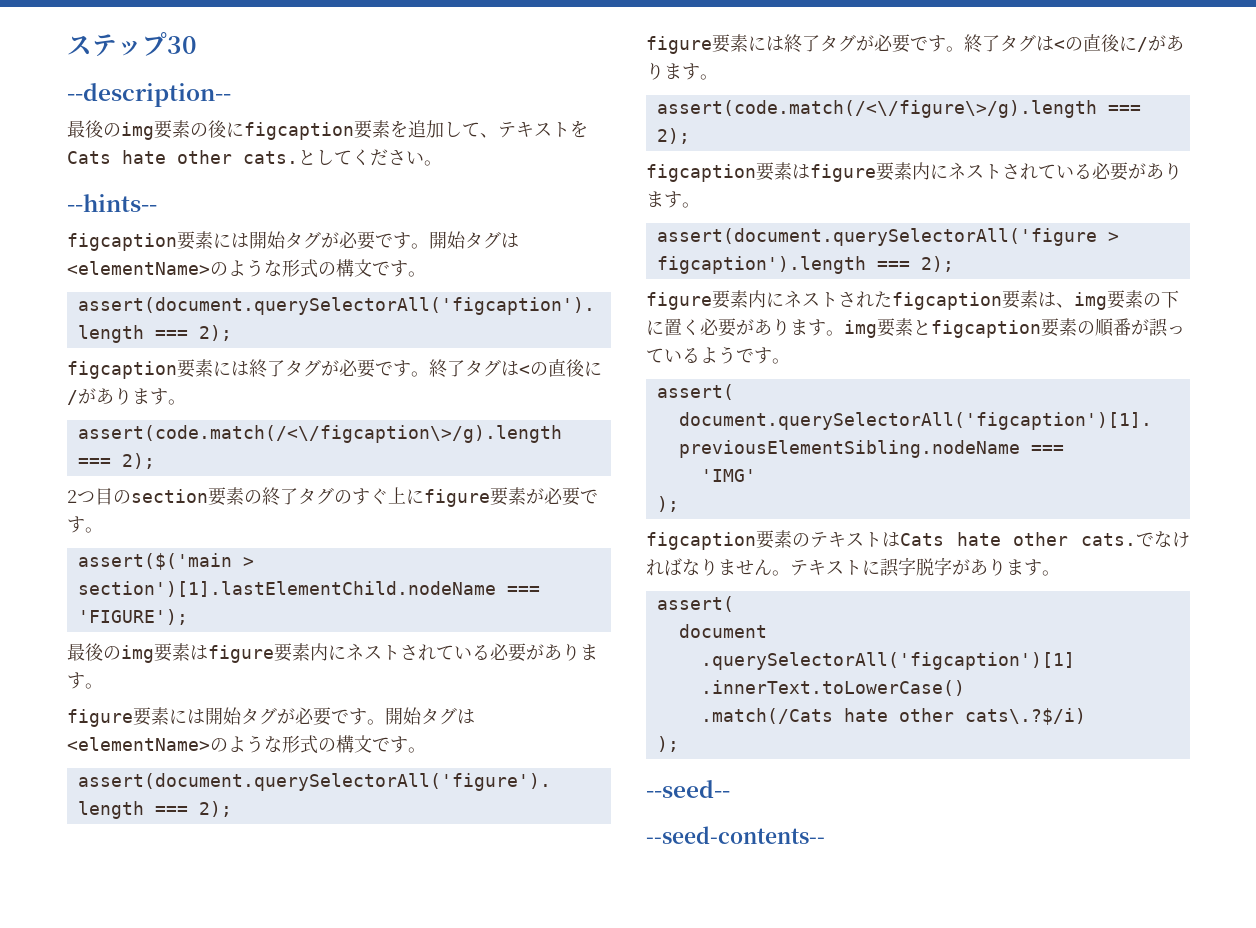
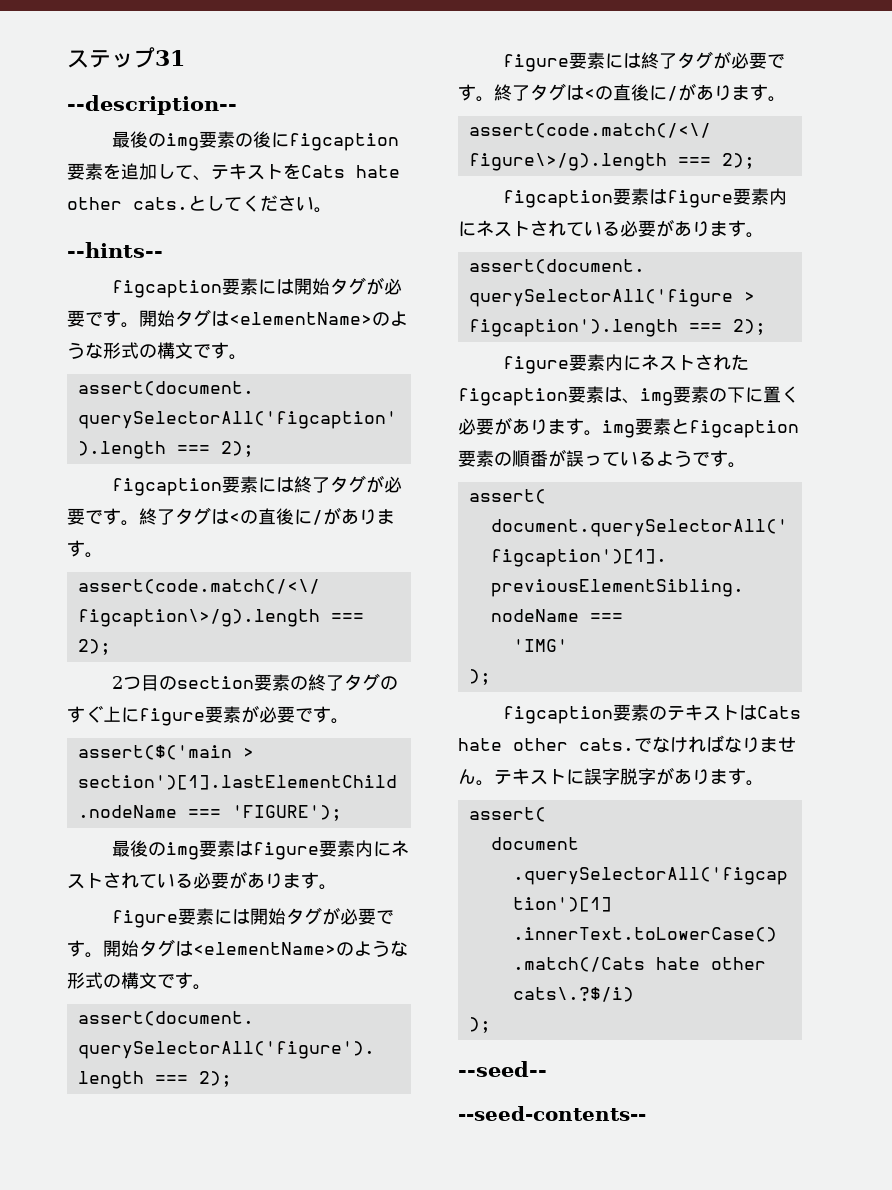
- ステップ30
+ ステップ31

